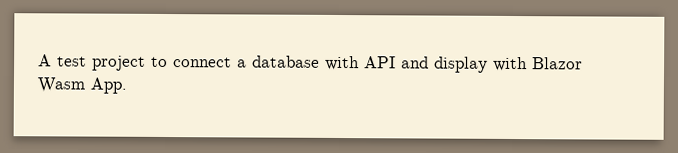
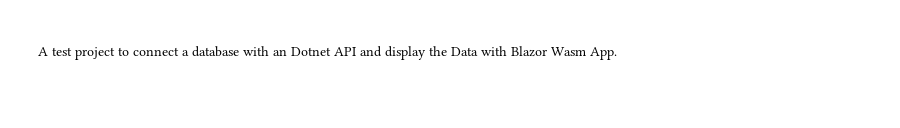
- A test project to connect a database with API and display with Blazor Wasm App.
+ A test project to connect a database with an Dotnet API and display the Data with Blazor Wasm App.

